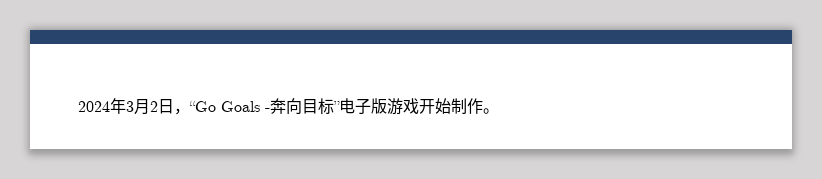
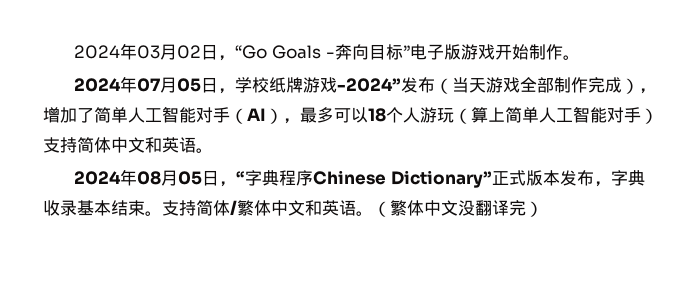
- 2024年3月2日，“Go Goals -奔向目标”电子版游戏开始制作。
+ 2024年03月02日，“Go Goals -奔向目标”电子版游戏开始制作。
+ 2024年07月05日，学校纸牌游戏-2024”发布（当天游戏全部制作完成），增加了简单人工智能对手（AI），最多可以18个人游玩（算上简单人工智能对手）支持简体中文和英语。
+ 2024年08月05日，“字典程序Chinese Dictionary”正式版本发布，字典收录基本结束。支持简体/繁体中文和英语。（繁体中文没翻译完）

